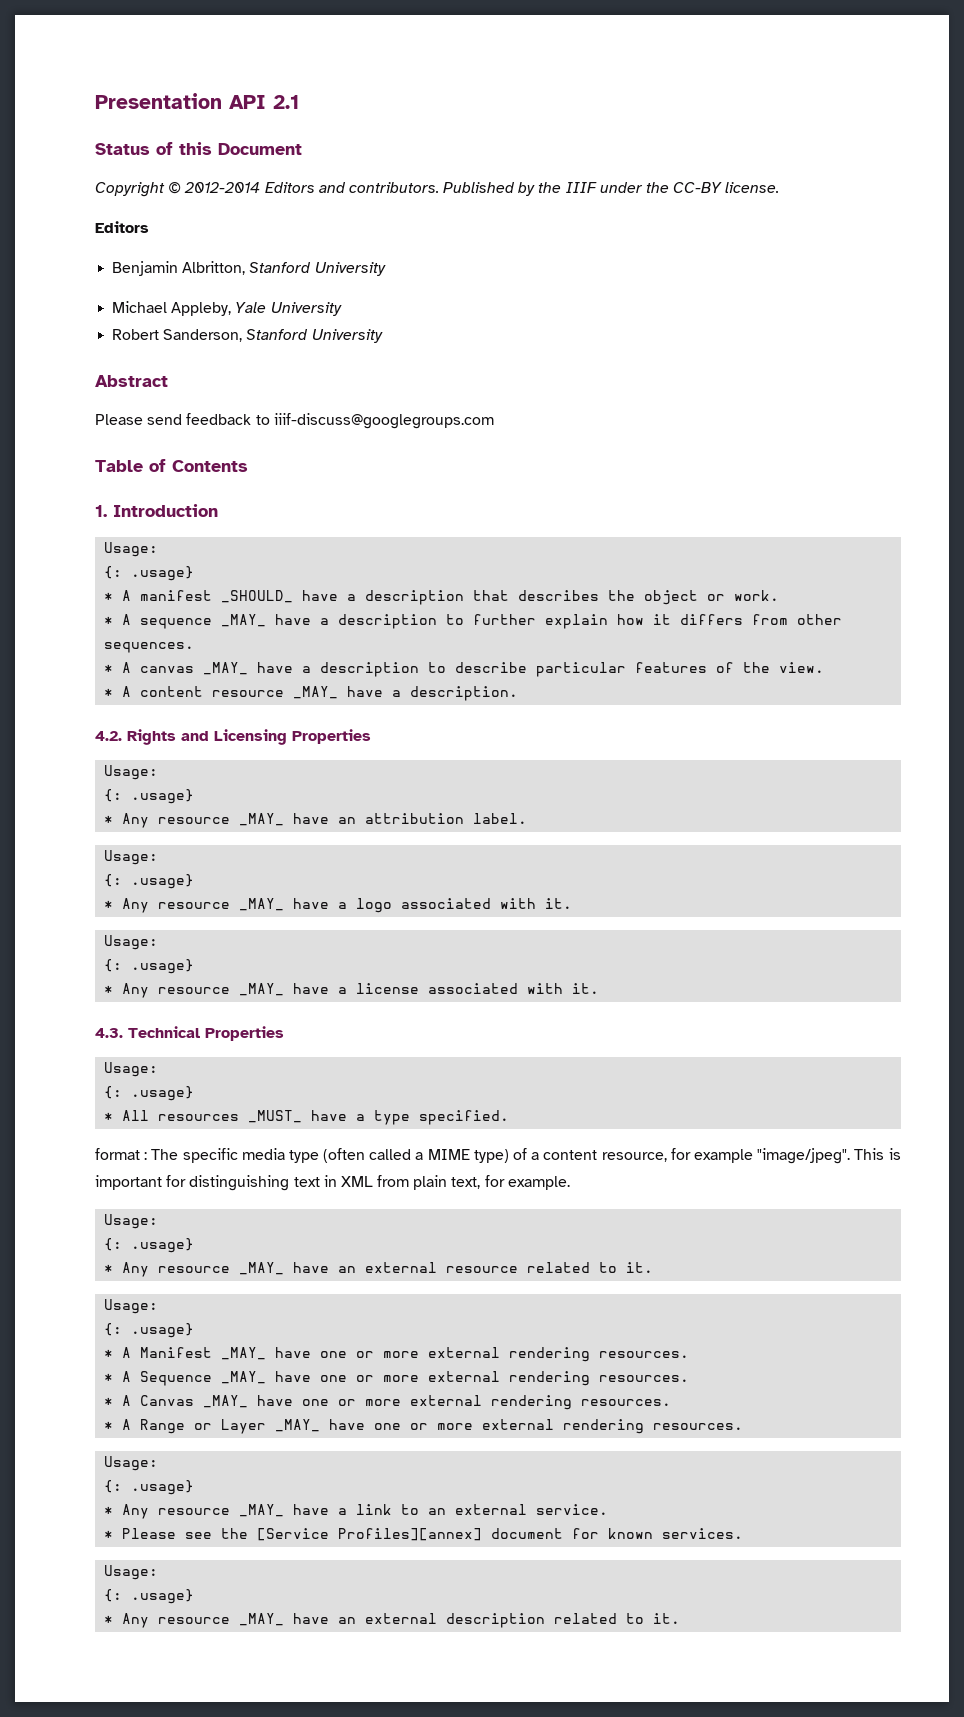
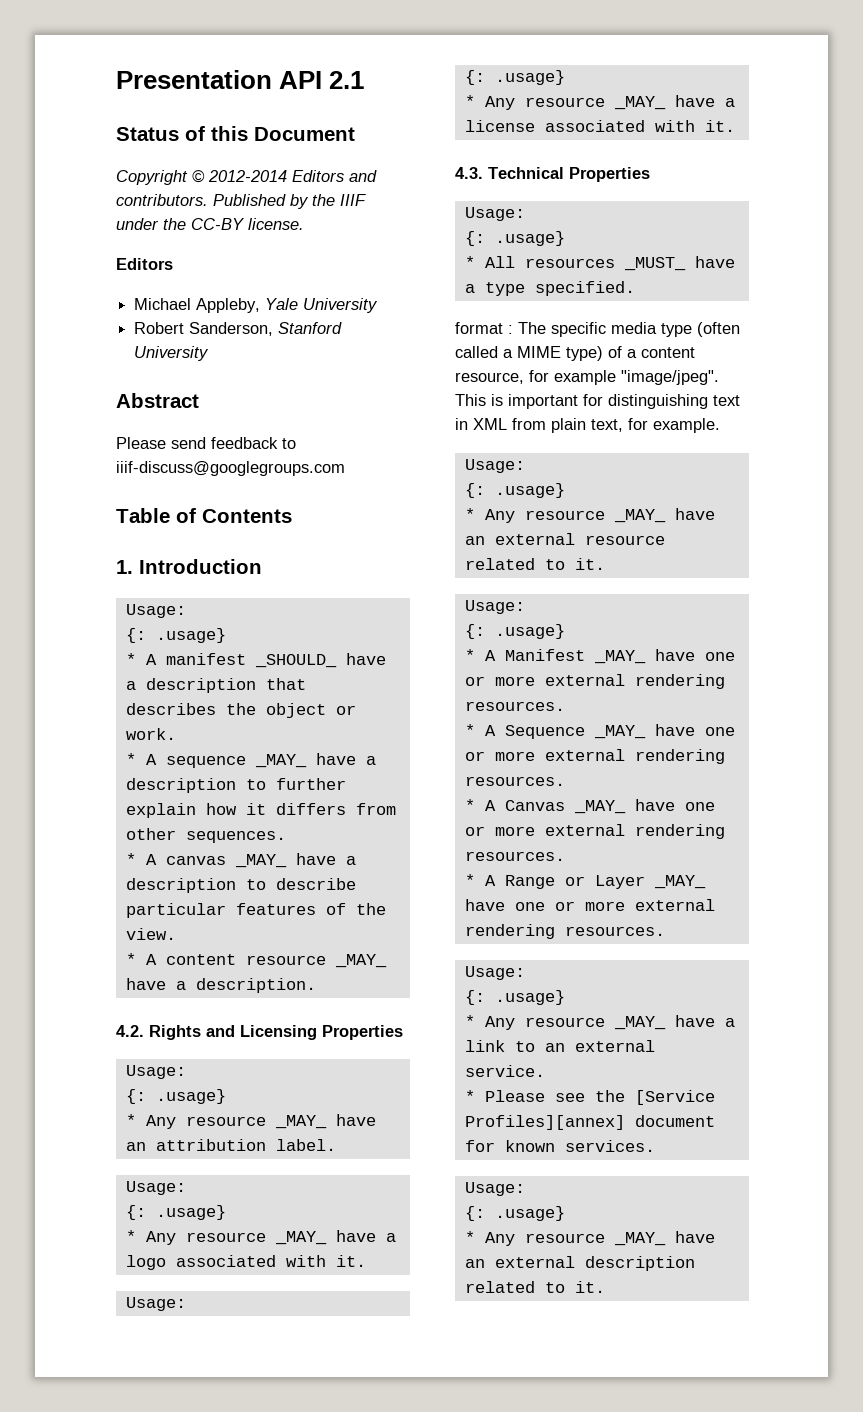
- Benjamin Albritton, Stanford University

